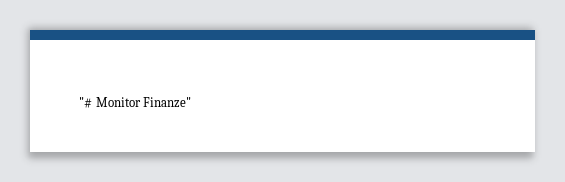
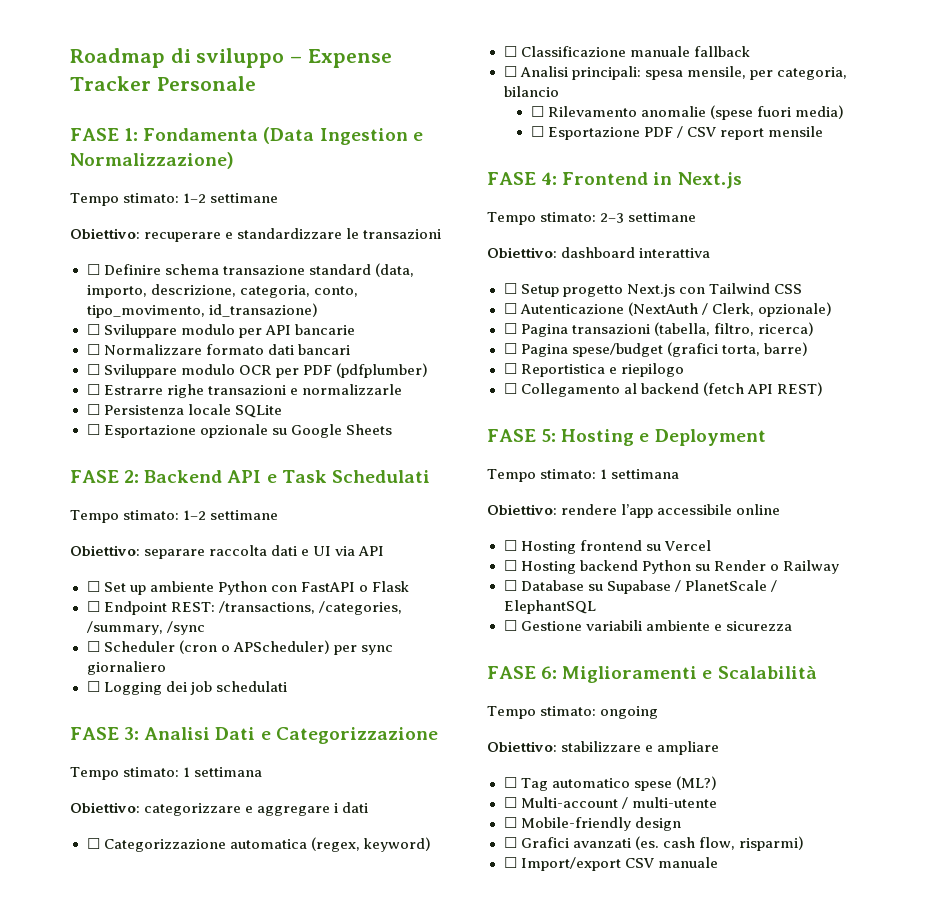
- "# Monitor Finanze"
+ Roadmap di sviluppo – Expense Tracker Personale
+ FASE 1: Fondamenta (Data Ingestion e Normalizzazione)
+ Tempo stimato: 1–2 settimane
+ Obiettivo: recuperare e standardizzare le transazioni
+ ☐ Definire schema transazione standard (data, importo, descrizione, categoria, conto, tipo_movimento, id_transazione)
+ ☐ Sviluppare modulo per API bancarie
+ ☐ Normalizzare formato dati bancari
+ ☐ Sviluppare modulo OCR per PDF (pdfplumber)
+ ☐ Estrarre righe transazioni e normalizzarle
+ ☐ Persistenza locale SQLite
+ ☐ Esportazione opzionale su Google Sheets
+ FASE 2: Backend API e Task Schedulati
+ Tempo stimato: 1–2 settimane
+ Obiettivo: separare raccolta dati e UI via API
+ ☐ Set up ambiente Python con FastAPI o Flask
+ ☐ Endpoint REST: /transactions, /categories, /summary, /sync
+ ☐ Scheduler (cron o APScheduler) per sync giornaliero
+ ☐ Logging dei job schedulati
+ FASE 3: Analisi Dati e Categorizzazione
+ Tempo stimato: 1 settimana
+ Obiettivo: categorizzare e aggregare i dati
+ ☐ Categorizzazione automatica (regex, keyword)
+ ☐ Classificazione manuale fallback
+ ☐ Analisi principali: spesa mensile, per categoria, bilancio
+ ☐ Rilevamento anomalie (spese fuori media)
+ ☐ Esportazione PDF / CSV report mensile
+ FASE 4: Frontend in Next.js
+ Tempo stimato: 2–3 settimane
+ Obiettivo: dashboard interattiva
+ ☐ Setup progetto Next.js con Tailwind CSS
+ ☐ Autenticazione (NextAuth / Clerk, opzionale)
+ ☐ Pagina transazioni (tabella, filtro, ricerca)
+ ☐ Pagina spese/budget (grafici torta, barre)
+ ☐ Reportistica e riepilogo
+ ☐ Collegamento al backend (fetch API REST)
+ FASE 5: Hosting e Deployment
+ Tempo stimato: 1 settimana
+ Obiettivo: rendere l’app accessibile online
+ ☐ Hosting frontend su Vercel
+ ☐ Hosting backend Python su Render o Railway
+ ☐ Database su Supabase / PlanetScale / ElephantSQL
+ ☐ Gestione variabili ambiente e sicurezza
+ FASE 6: Miglioramenti e Scalabilità
+ Tempo stimato: ongoing
+ Obiettivo: stabilizzare e ampliare
+ ☐ Tag automatico spese (ML?)
+ ☐ Multi-account / multi-utente
+ ☐ Mobile-friendly design
+ ☐ Grafici avanzati (es. cash flow, risparmi)
+ ☐ Import/export CSV manuale

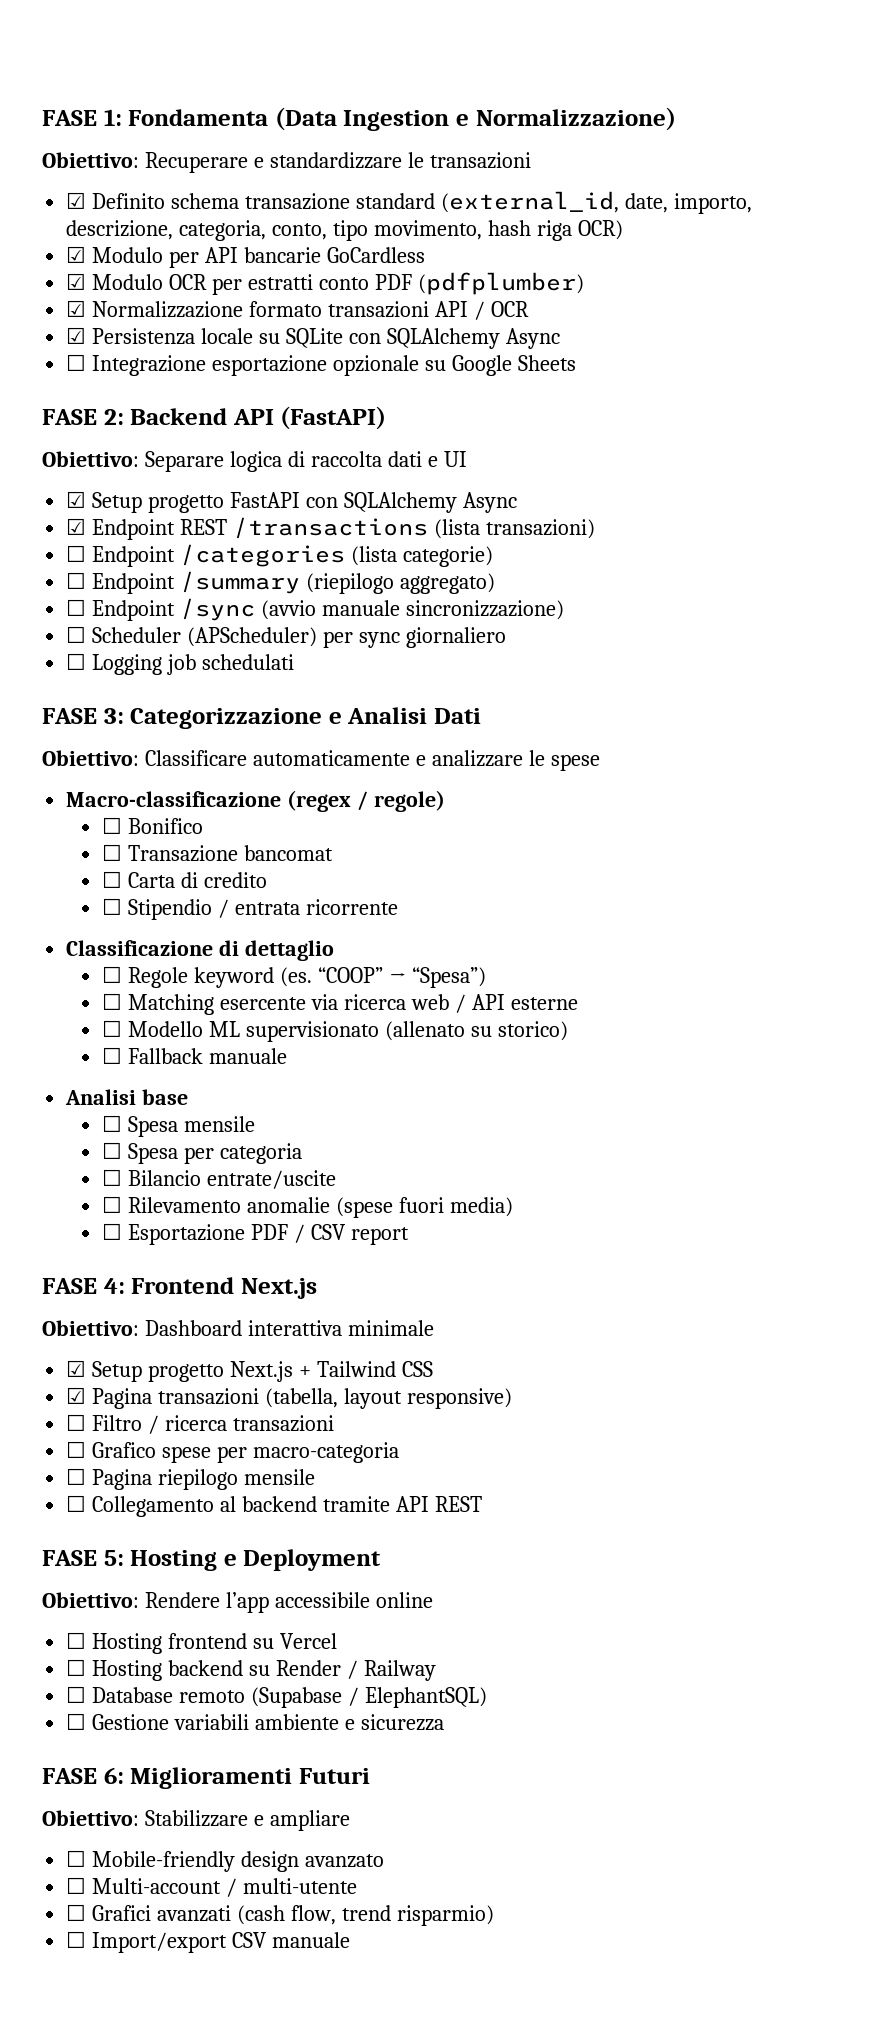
- Roadmap di sviluppo – Expense Tracker Personale
  FASE 1: Fondamenta (Data Ingestion e Normalizzazione)
- Tempo stimato: 1–2 settimane
- Obiettivo: recuperare e standardizzare le transazioni
+ Obiettivo: Recuperare e standardizzare le transazioni
- ☐ Definire schema transazione standard (data, importo, descrizione, categoria, conto, tipo_movimento, id_transazione)
- ☐ Sviluppare modulo per API bancarie
- ☐ Normalizzare formato dati bancari
- ☐ Sviluppare modulo OCR per PDF (pdfplumber)
- ☐ Estrarre righe transazioni e normalizzarle
- ☐ Persistenza locale SQLite
- ☐ Esportazione opzionale su Google Sheets
+ ☑ Definito schema transazione standard (external_id, date, importo, descrizione, categoria, conto, tipo movimento, hash riga OCR)
+ ☑ Modulo per API bancarie GoCardless
+ ☑ Modulo OCR per estratti conto PDF (pdfplumber)
+ ☑ Normalizzazione formato transazioni API / OCR
+ ☑ Persistenza locale su SQLite con SQLAlchemy Async
+ ☐ Integrazione esportazione opzionale su Google Sheets
- FASE 2: Backend API e Task Schedulati
- Tempo stimato: 1–2 settimane
- Obiettivo: separare raccolta dati e UI via API
- ☐ Set up ambiente Python con FastAPI o Flask
- ☐ Endpoint REST: /transactions, /categories, /summary, /sync
+ FASE 2: Backend API (FastAPI)
+ Obiettivo: Separare logica di raccolta dati e UI
+ ☑ Setup progetto FastAPI con SQLAlchemy Async
+ ☑ Endpoint REST /transactions (lista transazioni)
+ ☐ Endpoint /categories (lista categorie)
+ ☐ Endpoint /summary (riepilogo aggregato)
+ ☐ Endpoint /sync (avvio manuale sincronizzazione)
- ☐ Scheduler (cron o APScheduler) per sync giornaliero
+ ☐ Scheduler (APScheduler) per sync giornaliero
- ☐ Logging dei job schedulati
+ ☐ Logging job schedulati
- FASE 3: Analisi Dati e Categorizzazione
- Tempo stimato: 1 settimana
- Obiettivo: categorizzare e aggregare i dati
- ☐ Categorizzazione automatica (regex, keyword)
- ☐ Classificazione manuale fallback
- ☐ Analisi principali: spesa mensile, per categoria, bilancio
+ FASE 3: Categorizzazione e Analisi Dati
+ Obiettivo: Classificare automaticamente e analizzare le spese
+ Macro-classificazione (regex / regole)
+ ☐ Bonifico
+ ☐ Transazione bancomat
+ ☐ Carta di credito
+ ☐ Stipendio / entrata ricorrente
+ Classificazione di dettaglio
+ ☐ Regole keyword (es. “COOP” → “Spesa”)
+ ☐ Matching esercente via ricerca web / API esterne
+ ☐ Modello ML supervisionato (allenato su storico)
+ ☐ Fallback manuale
+ Analisi base
+ ☐ Spesa mensile
+ ☐ Spesa per categoria
+ ☐ Bilancio entrate/uscite
- ☐ Esportazione PDF / CSV report mensile
+ ☐ Esportazione PDF / CSV report
- FASE 4: Frontend in Next.js
+ FASE 4: Frontend Next.js
- Tempo stimato: 2–3 settimane
- Obiettivo: dashboard interattiva
- ☐ Setup progetto Next.js con Tailwind CSS
+ Obiettivo: Dashboard interattiva minimale
+ ☑ Setup progetto Next.js + Tailwind CSS
- ☐ Autenticazione (NextAuth / Clerk, opzionale)
- ☐ Pagina transazioni (tabella, filtro, ricerca)
- ☐ Pagina spese/budget (grafici torta, barre)
- ☐ Reportistica e riepilogo
+ ☑ Pagina transazioni (tabella, layout responsive)
+ ☐ Filtro / ricerca transazioni
+ ☐ Grafico spese per macro-categoria
+ ☐ Pagina riepilogo mensile
- ☐ Collegamento al backend (fetch API REST)
+ ☐ Collegamento al backend tramite API REST
  FASE 5: Hosting e Deployment
- Tempo stimato: 1 settimana
- Obiettivo: rendere l’app accessibile online
+ Obiettivo: Rendere l’app accessibile online
- ☐ Hosting backend Python su Render o Railway
+ ☐ Hosting backend su Render / Railway
- ☐ Database su Supabase / PlanetScale / ElephantSQL
+ ☐ Database remoto (Supabase / ElephantSQL)
- FASE 6: Miglioramenti e Scalabilità
- Tempo stimato: ongoing
- Obiettivo: stabilizzare e ampliare
+ FASE 6: Miglioramenti Futuri
+ Obiettivo: Stabilizzare e ampliare
- ☐ Tag automatico spese (ML?)
+ ☐ Mobile-friendly design avanzato
- ☐ Mobile-friendly design
- ☐ Grafici avanzati (es. cash flow, risparmi)
+ ☐ Grafici avanzati (cash flow, trend risparmio)

